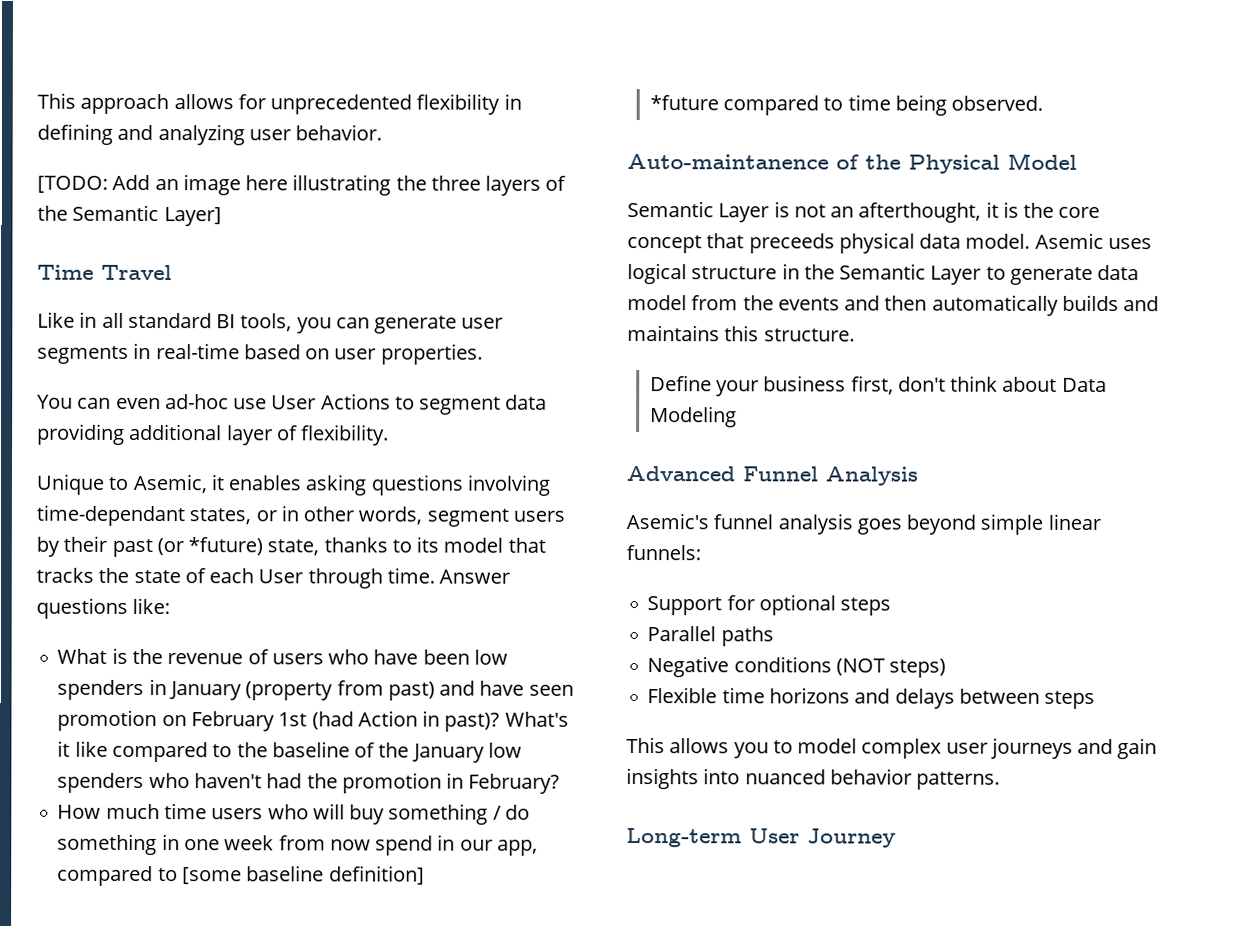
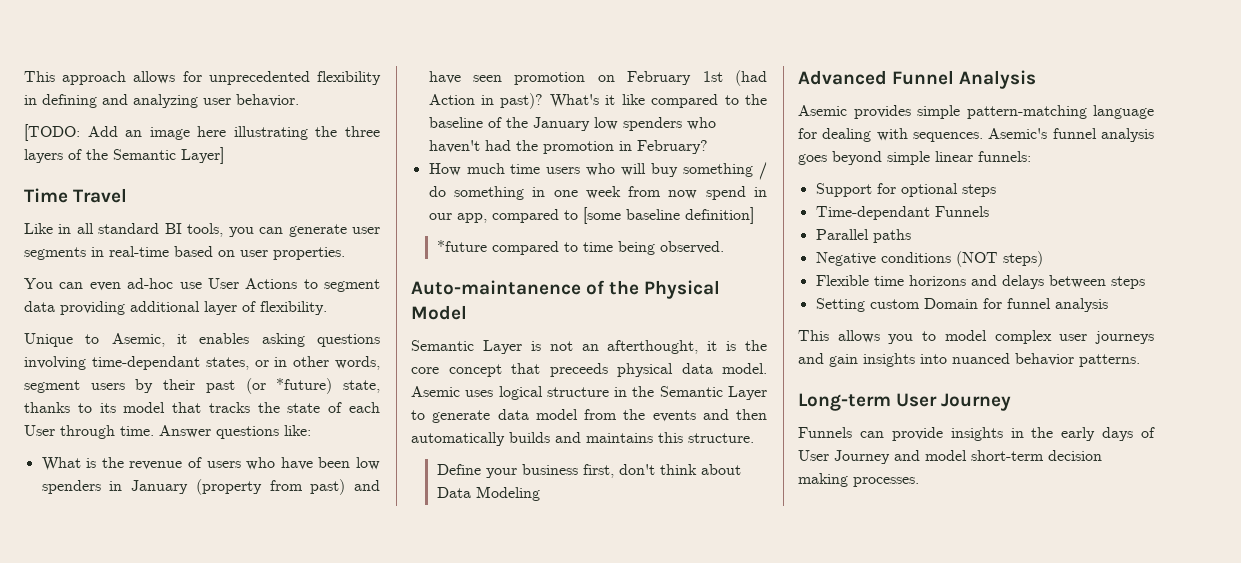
+ Asemic provides simple pattern-matching language for dealing with sequences.
+ Time-dependant Funnels
+ Setting custom Domain for funnel analysis
+ Funnels can provide insights in the early days of User Journey and model short-term decision making processes.

